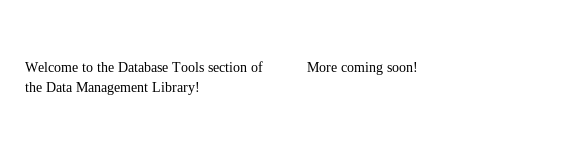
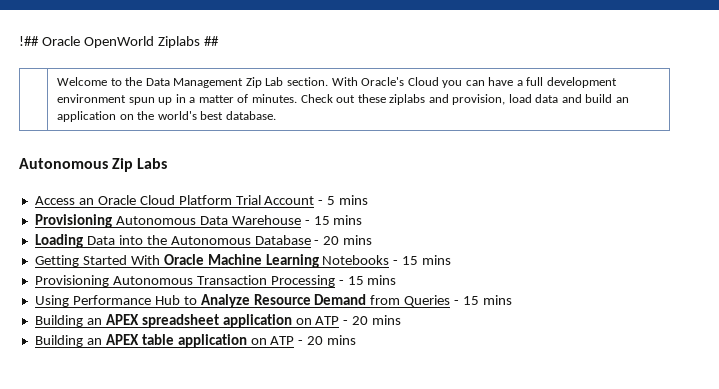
- Welcome to the Database Tools section of the Data Management Library!
- More coming soon!
+ !## Oracle OpenWorld Ziplabs ##
+ | Welcome to the Data Management Zip Lab section. With Oracle's Cloud you can have a full development environment spun up in a matter of minutes. Check out these ziplabs and provision, load data and build an application on the world's best database.
+ Autonomous Zip Labs
+ Access an Oracle Cloud Platform Trial Account - 5 mins
+ Provisioning Autonomous Data Warehouse - 15 mins
+ Loading Data into the Autonomous Database - 20 mins
+ Getting Started With Oracle Machine Learning Notebooks - 15 mins
+ Provisioning Autonomous Transaction Processing - 15 mins
+ Using Performance Hub to Analyze Resource Demand from Queries - 15 mins
+ Building an APEX spreadsheet application on ATP - 20 mins
+ Building an APEX table application on ATP - 20 mins

